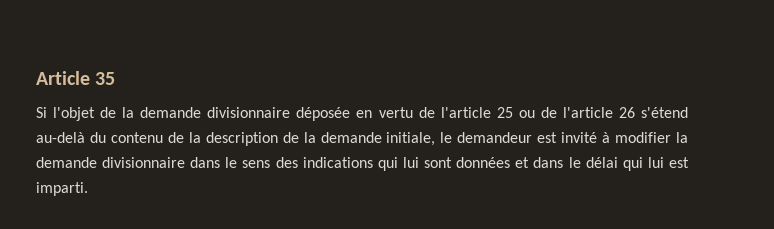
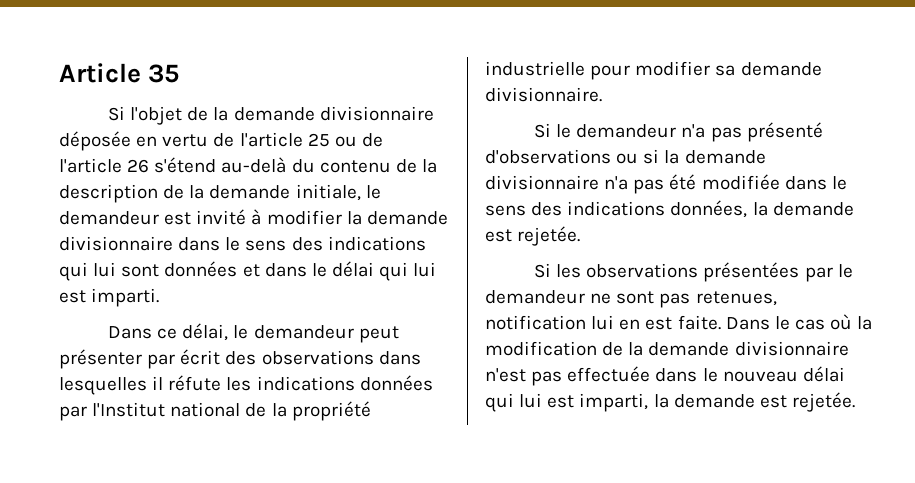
+ Dans ce délai, le demandeur peut présenter par écrit des observations dans lesquelles il réfute les indications données par l'Institut national de la propriété industrielle pour modifier sa demande divisionnaire.
+ Si le demandeur n'a pas présenté d'observations ou si la demande divisionnaire n'a pas été modifiée dans le sens des indications données, la demande est rejetée.
+ Si les observations présentées par le demandeur ne sont pas retenues, notification lui en est faite. Dans le cas où la modification de la demande divisionnaire n'est pas effectuée dans le nouveau délai qui lui est imparti, la demande est rejetée.

